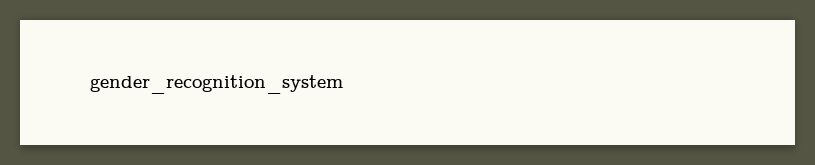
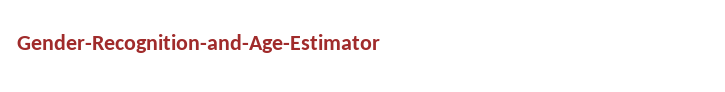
- gender_recognition_system
+ Gender-Recognition-and-Age-Estimator

